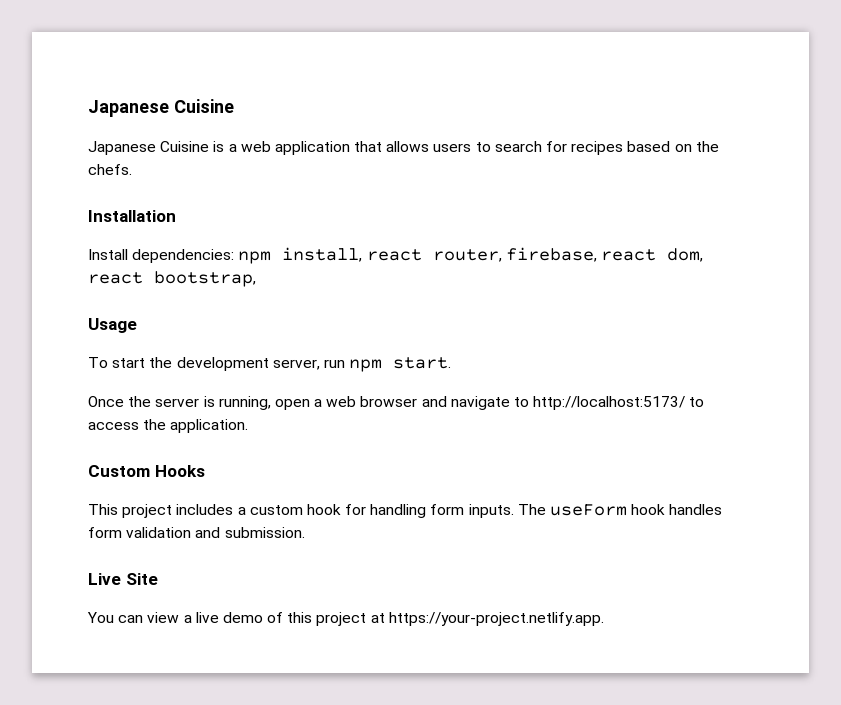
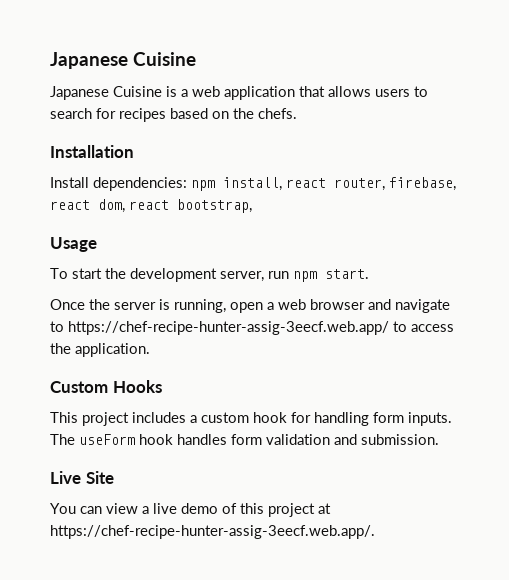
- Once the server is running, open a web browser and navigate to http://localhost:5173/ to access the application.
+ Once the server is running, open a web browser and navigate to https://chef-recipe-hunter-assig-3eecf.web.app/ to access the application.
- You can view a live demo of this project at https://your-project.netlify.app.
+ You can view a live demo of this project at https://chef-recipe-hunter-assig-3eecf.web.app/.

